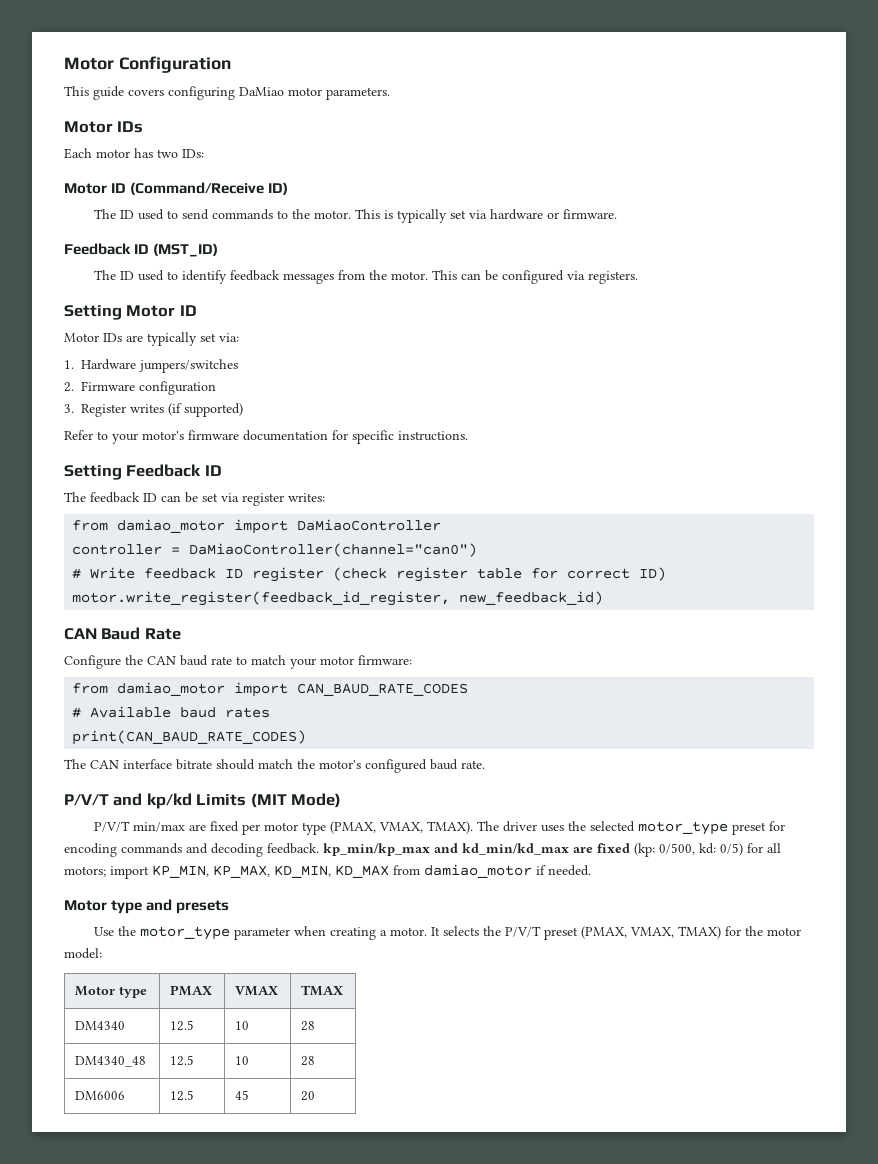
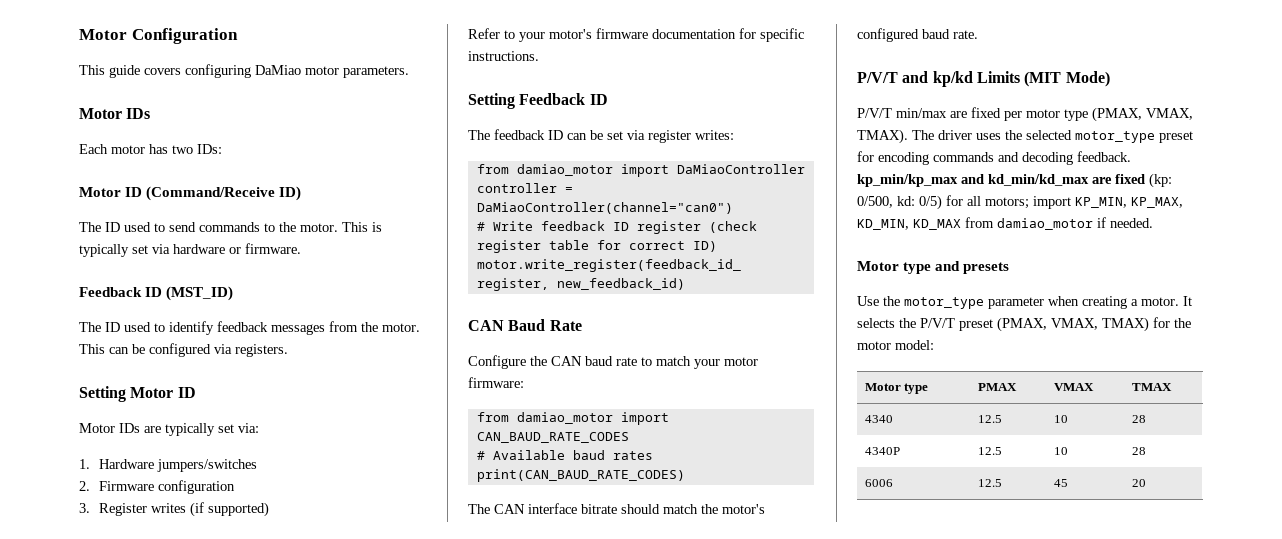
- DM4340 | 12.5 | 10 | 28
- DM4340_48 | 12.5 | 10 | 28
- DM6006 | 12.5 | 45 | 20
+ 4340 | 12.5 | 10 | 28
+ 4340P | 12.5 | 10 | 28
+ 6006 | 12.5 | 45 | 20

